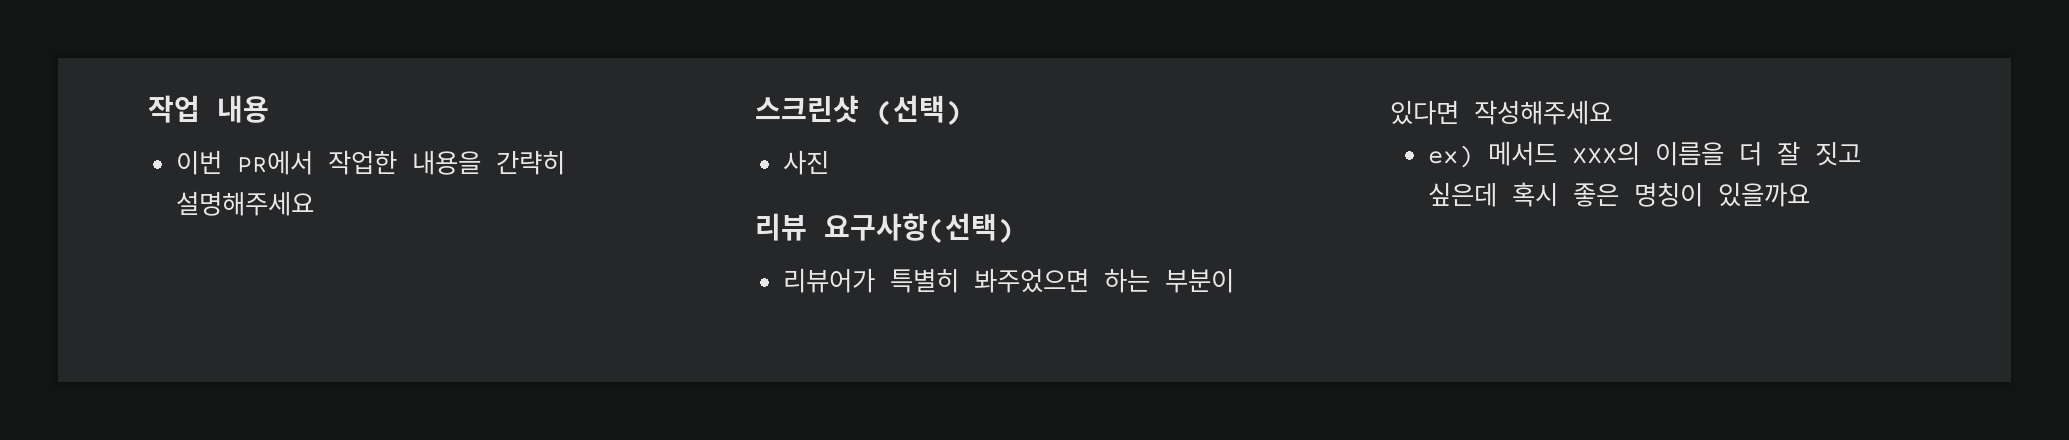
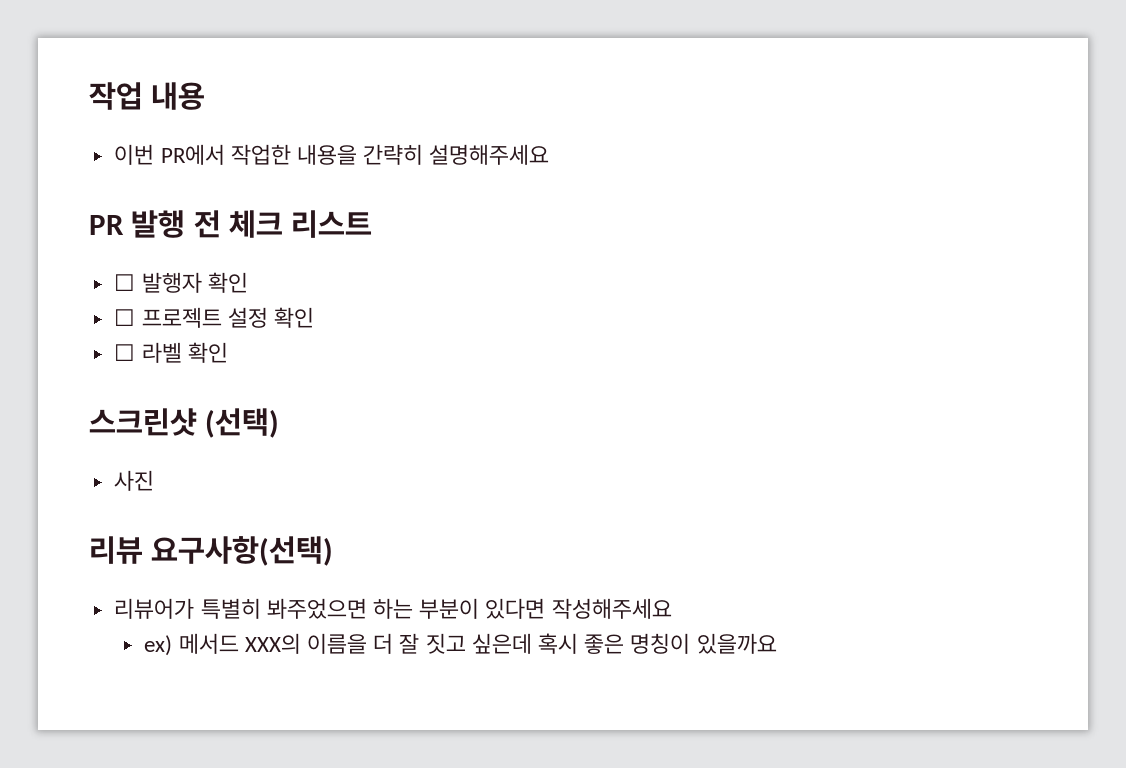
+ PR 발행 전 체크 리스트
+ ☐ 발행자 확인
+ ☐ 프로젝트 설정 확인
+ ☐ 라벨 확인

